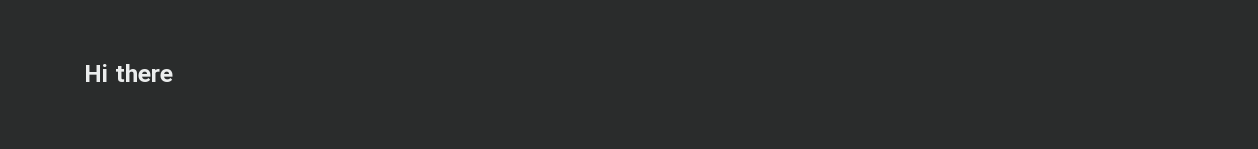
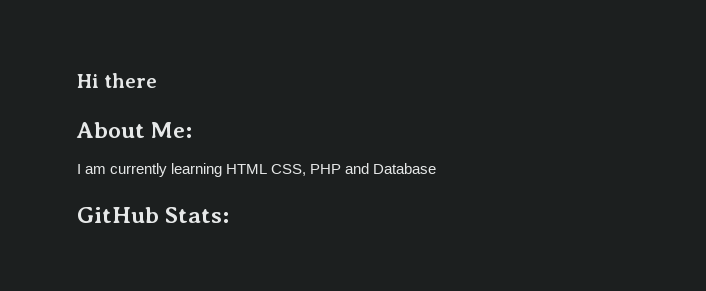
+ About Me:
+ I am currently learning HTML CSS, PHP and Database
+ GitHub Stats:

